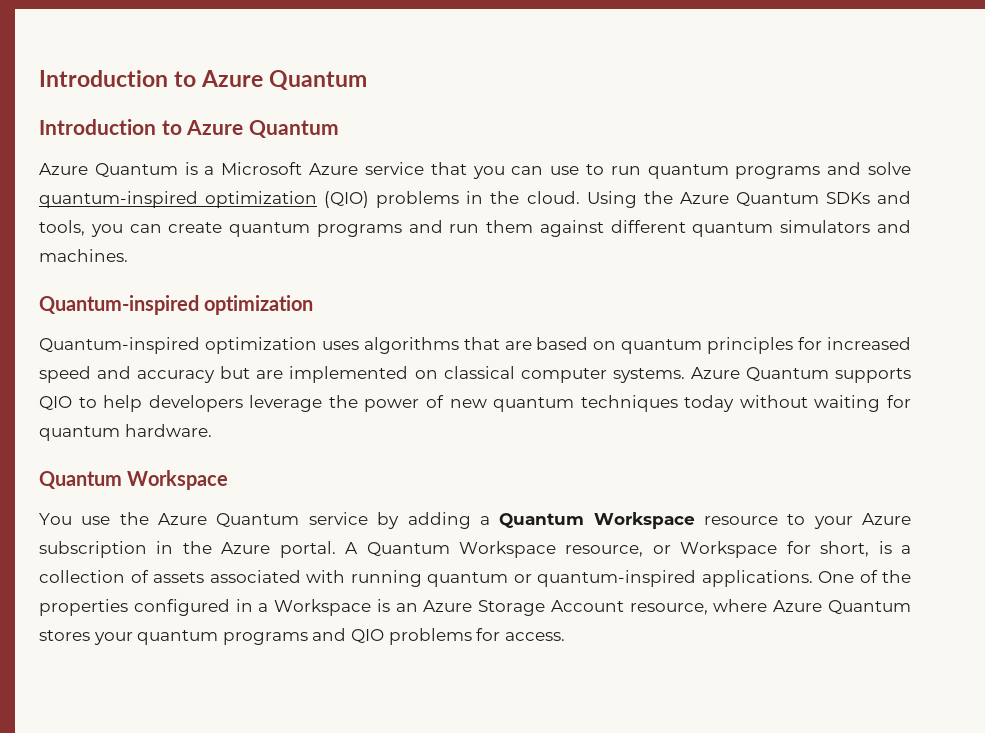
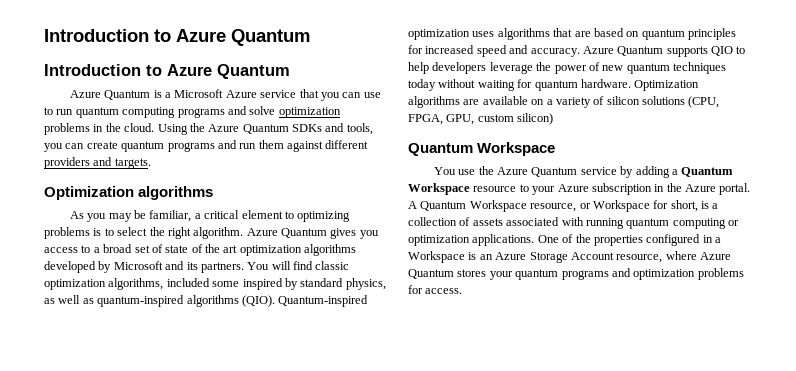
- Azure Quantum is a Microsoft Azure service that you can use to run quantum programs and solve quantum-inspired optimization (QIO) problems in the cloud.
+ Azure Quantum is a Microsoft Azure service that you can use to run quantum computing programs and solve optimization problems in the cloud.
- Using the Azure Quantum SDKs and tools, you can create quantum programs and run them against different quantum simulators and machines.
- Quantum-inspired optimization
- Quantum-inspired optimization uses algorithms that are based on quantum principles for increased speed and accuracy but are implemented on classical computer systems.
+ Using the Azure Quantum SDKs and tools, you can create quantum programs and run them against different providers and targets.
+ Optimization algorithms
+ As you may be familiar, a critical element to optimizing problems is to select the right algorithm. Azure Quantum gives you access to a broad set of state of the art optimization algorithms developed by Microsoft and its partners. You will find classic optimization algorithms, included some inspired by standard physics, as well as quantum-inspired algorithms (QIO). Quantum-inspired optimization uses algorithms that are based on quantum principles for increased speed and accuracy.
+ Optimization algorithms are available on a variety of silicon solutions (CPU, FPGA, GPU, custom silicon)
- A Quantum Workspace resource, or Workspace for short, is a collection of assets associated with running quantum or quantum-inspired applications.
+ A Quantum Workspace resource, or Workspace for short, is a collection of assets associated with running quantum computing or optimization applications.
- One of the properties configured in a Workspace is an Azure Storage Account resource, where Azure Quantum stores your quantum programs and QIO problems for access.
+ One of the properties configured in a Workspace is an Azure Storage Account resource, where Azure Quantum stores your quantum programs and optimization problems for access.

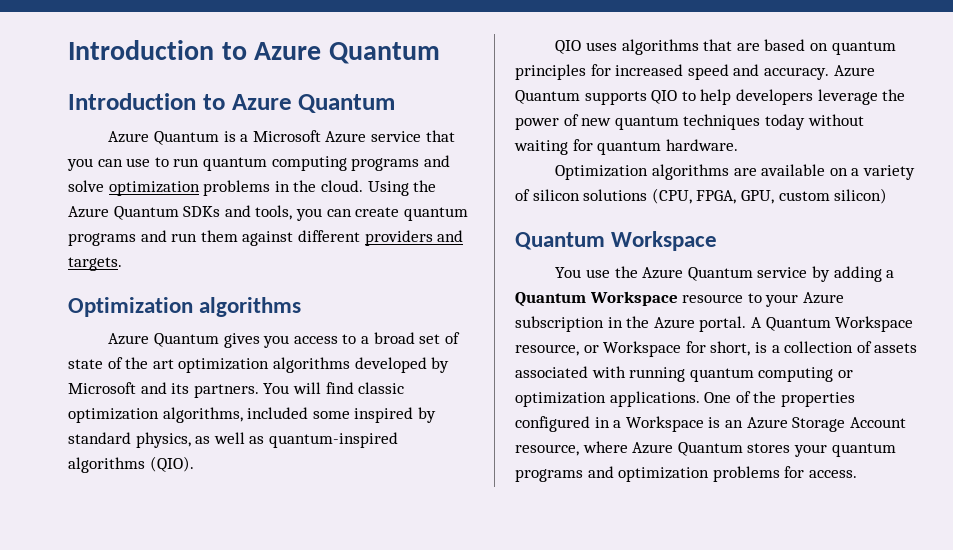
- As you may be familiar, a critical element to optimizing problems is to select the right algorithm.
- You will find classic optimization algorithms, included some inspired by standard physics, as well as quantum-inspired algorithms (QIO). Quantum-inspired optimization uses algorithms that are based on quantum principles for increased speed and accuracy.
+ You will find classic optimization algorithms, included some inspired by standard physics, as well as quantum-inspired algorithms (QIO).
+ QIO uses algorithms that are based on quantum principles for increased speed and accuracy.
- Azure Quantum supports QIO to help developers leverage the power of new quantum techniques today without waiting for quantum hardware. Optimization algorithms are available on a variety of silicon solutions (CPU, FPGA, GPU, custom silicon)
+ Azure Quantum supports QIO to help developers leverage the power of new quantum techniques today without waiting for quantum hardware.
+ Optimization algorithms are available on a variety of silicon solutions (CPU, FPGA, GPU, custom silicon)

